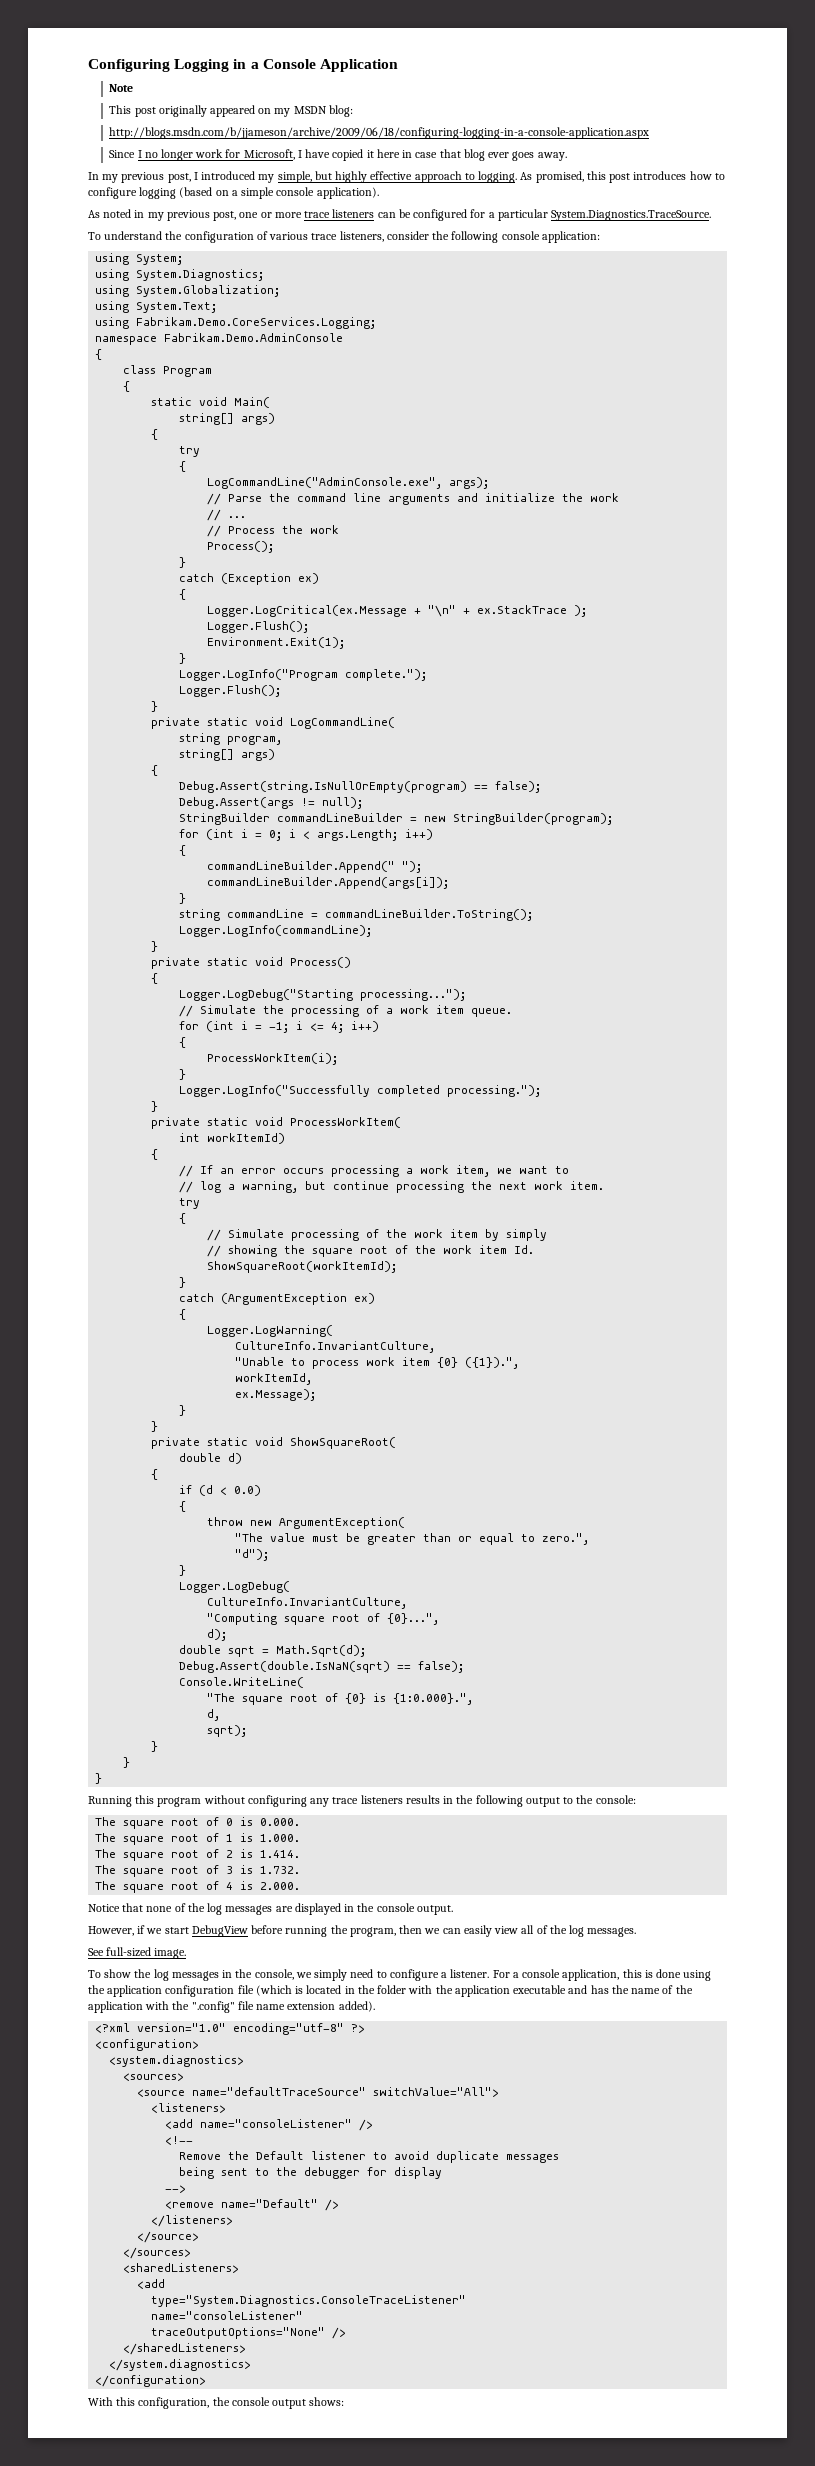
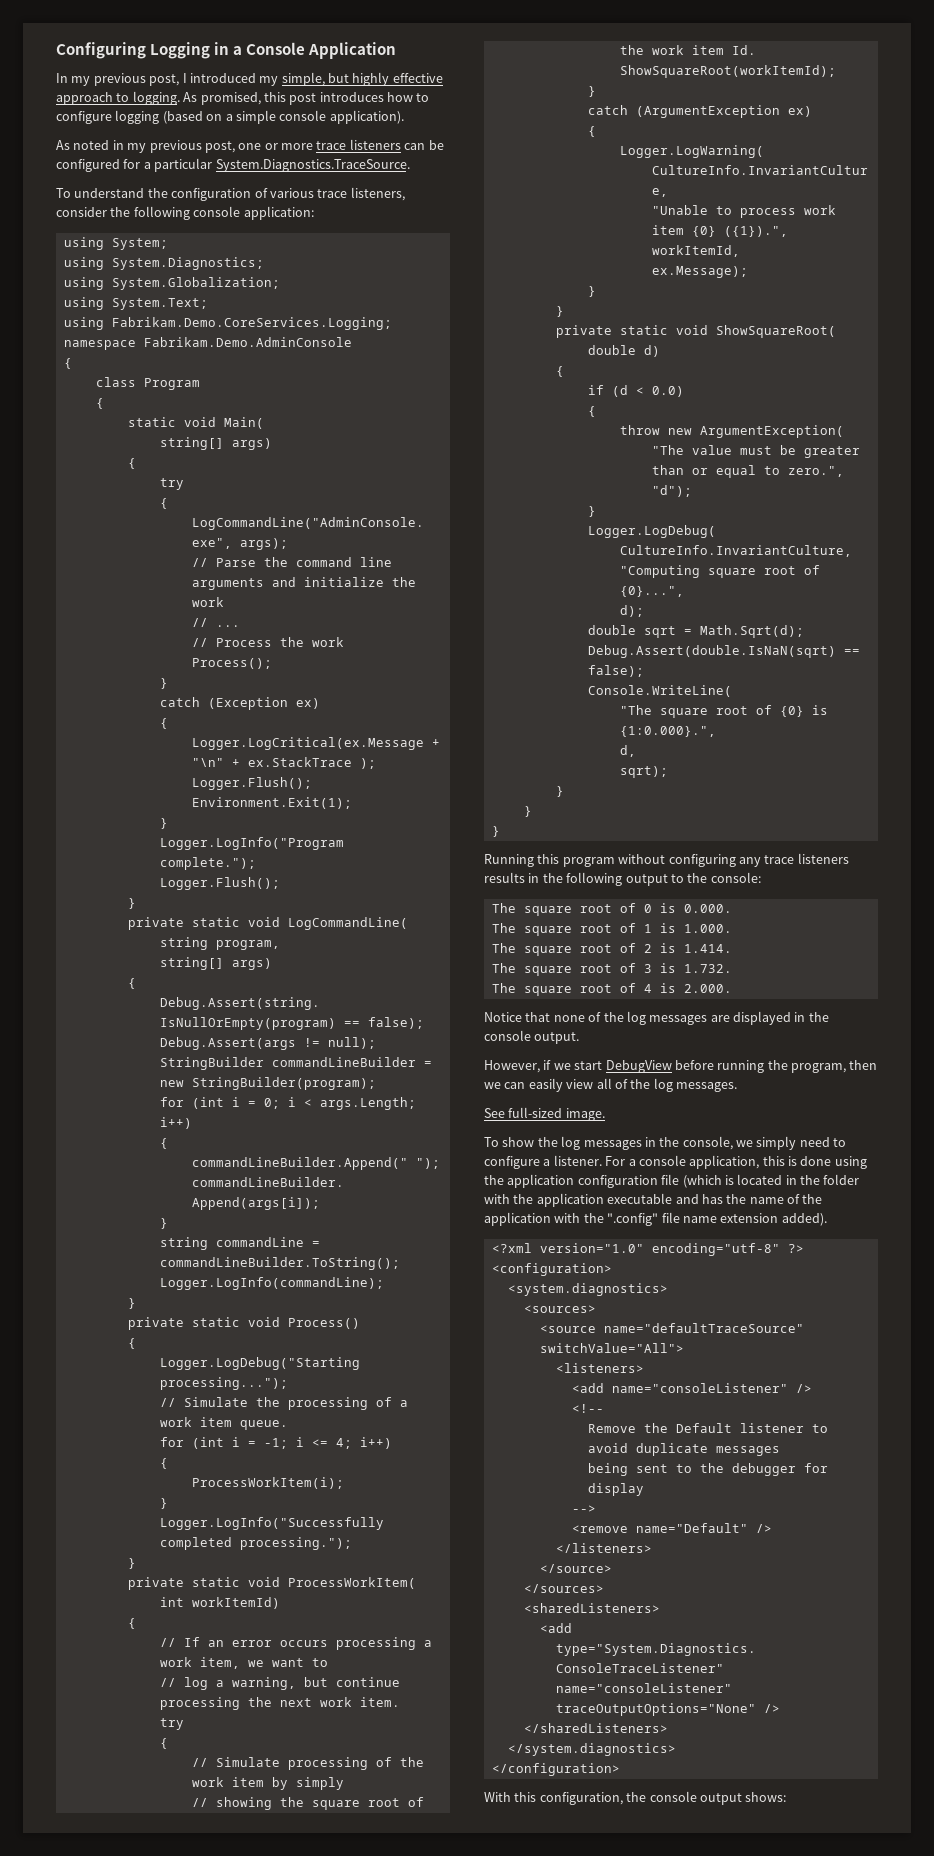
- Note
- This post originally appeared on my MSDN blog:
- http://blogs.msdn.com/b/jjameson/archive/2009/06/18/configuring-logging-in-a-console-application.aspx
- Since I no longer work for Microsoft, I have copied it here in case that blog ever goes away.

